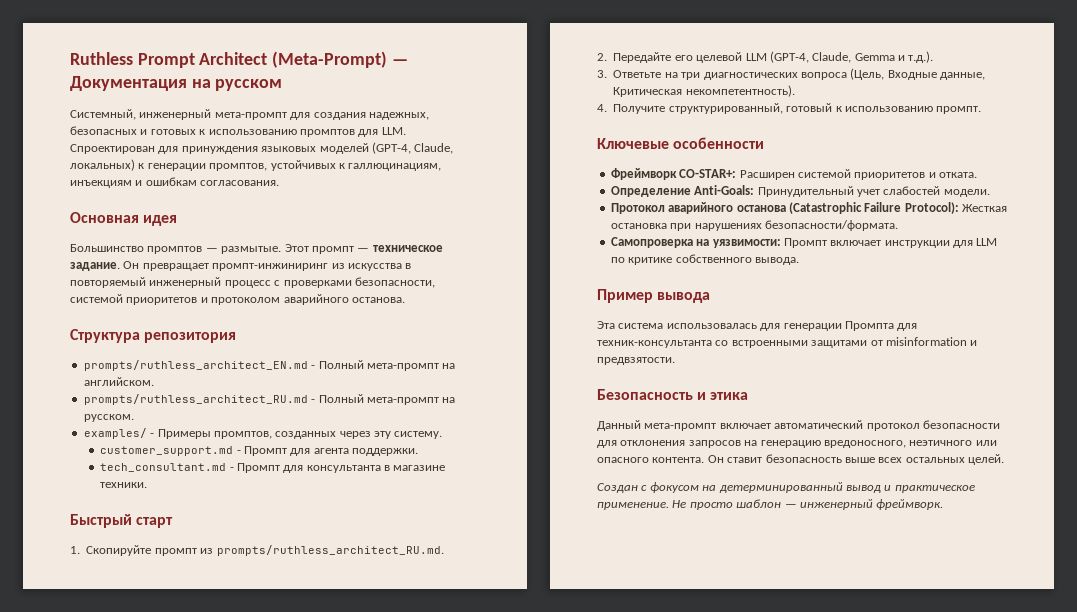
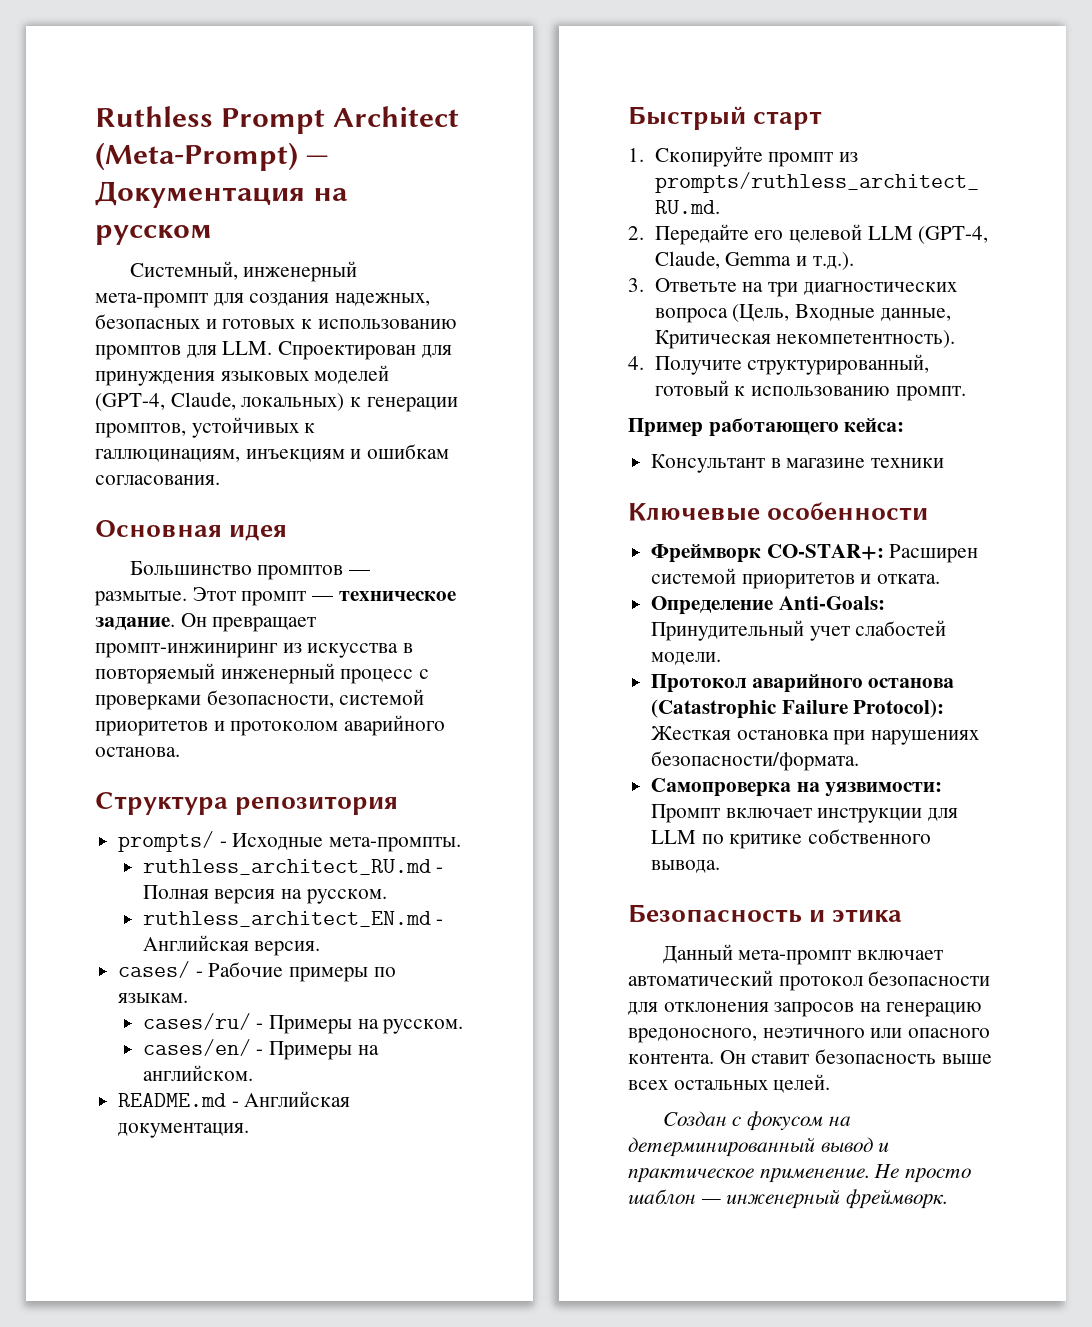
- prompts/ruthless_architect_EN.md - Полный мета-промпт на английском.
- prompts/ruthless_architect_RU.md - Полный мета-промпт на русском.
- examples/ - Примеры промптов, созданных через эту систему.
- customer_support.md - Промпт для агента поддержки.
- tech_consultant.md - Промпт для консультанта в магазине техники.
+ prompts/ - Исходные мета-промпты.
+ ruthless_architect_RU.md - Полная версия на русском.
+ ruthless_architect_EN.md - Английская версия.
+ cases/ - Рабочие примеры по языкам.
+ cases/ru/ - Примеры на русском.
+ cases/en/ - Примеры на английском.
+ README.md - Английская документация.
+ Пример работающего кейса:
+ Консультант в магазине техники
- Пример вывода
- Эта система использовалась для генерации Промпта для техник-консультанта со встроенными защитами от misinformation и предвзятости.

